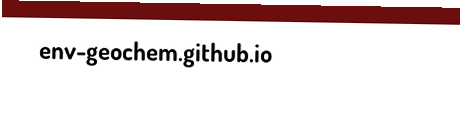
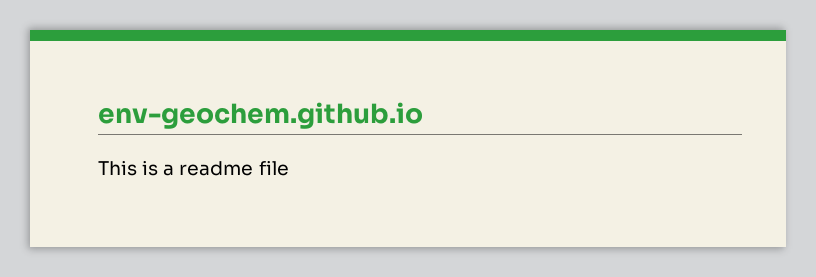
+ This is a readme file

